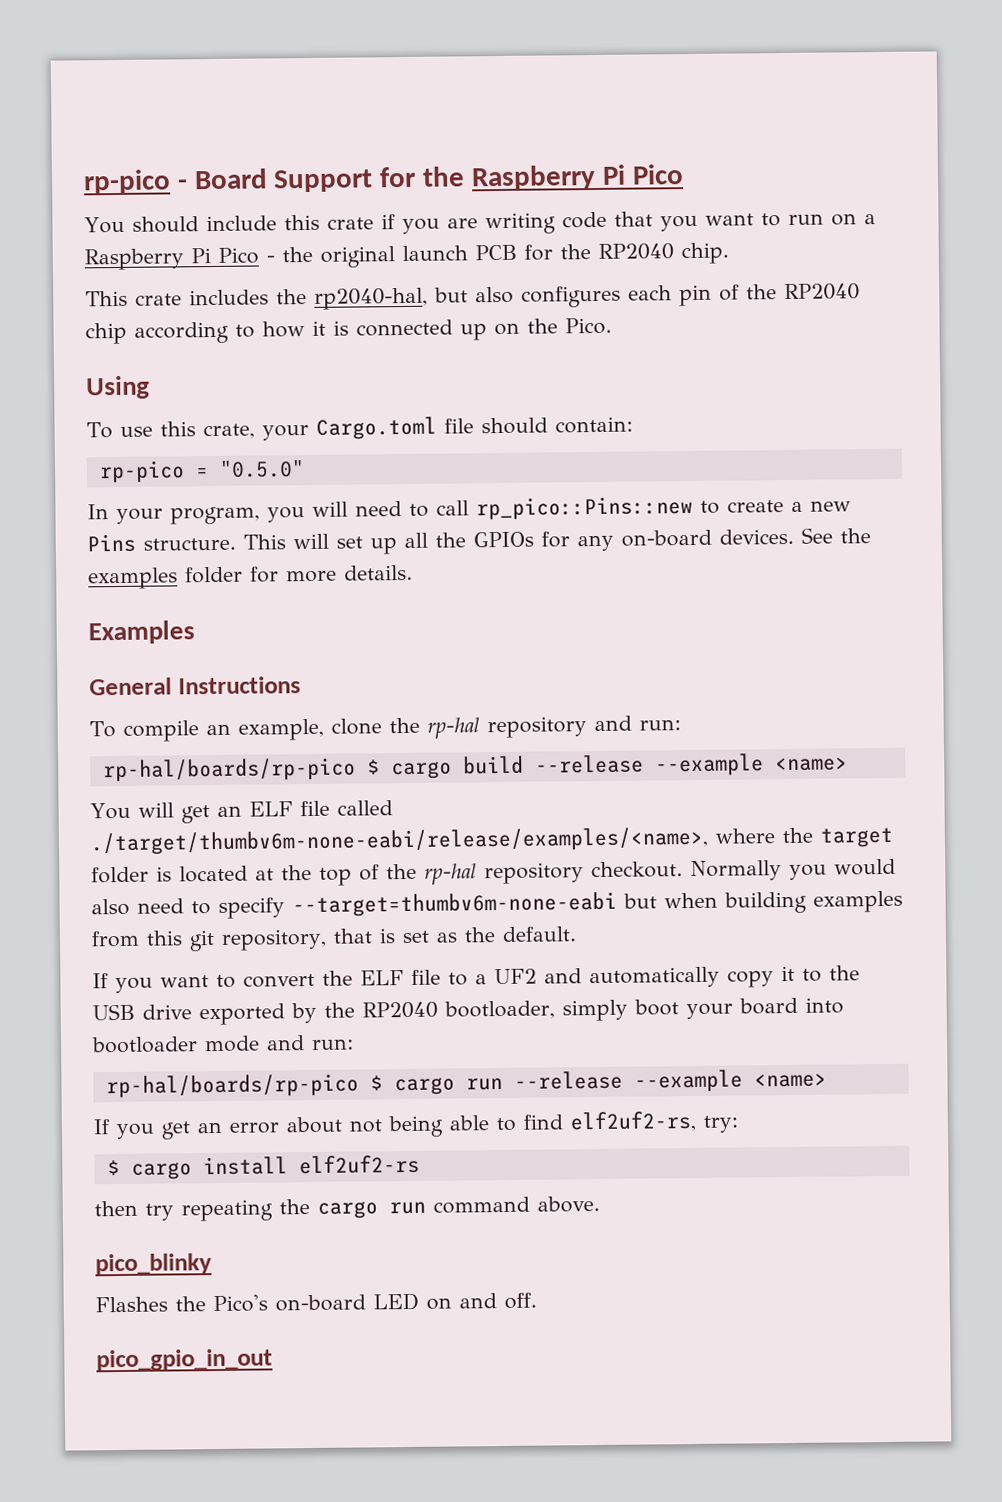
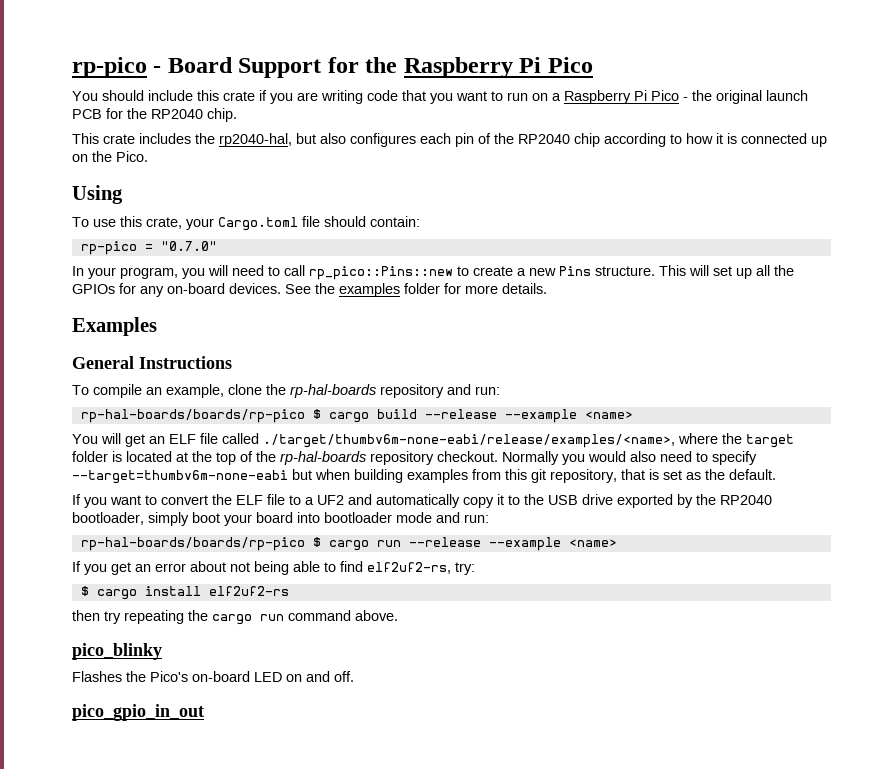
- rp-pico = "0.5.0"
+ rp-pico = "0.7.0"
- To compile an example, clone the rp-hal repository and run:
+ To compile an example, clone the rp-hal-boards repository and run:
- rp-hal/boards/rp-pico $ cargo build --release --example <name>
+ rp-hal-boards/boards/rp-pico $ cargo build --release --example <name>
- You will get an ELF file called ./target/thumbv6m-none-eabi/release/examples/<name>, where the target folder is located at the top of the rp-hal repository checkout.
+ You will get an ELF file called ./target/thumbv6m-none-eabi/release/examples/<name>, where the target folder is located at the top of the rp-hal-boards repository checkout.
- rp-hal/boards/rp-pico $ cargo run --release --example <name>
+ rp-hal-boards/boards/rp-pico $ cargo run --release --example <name>

